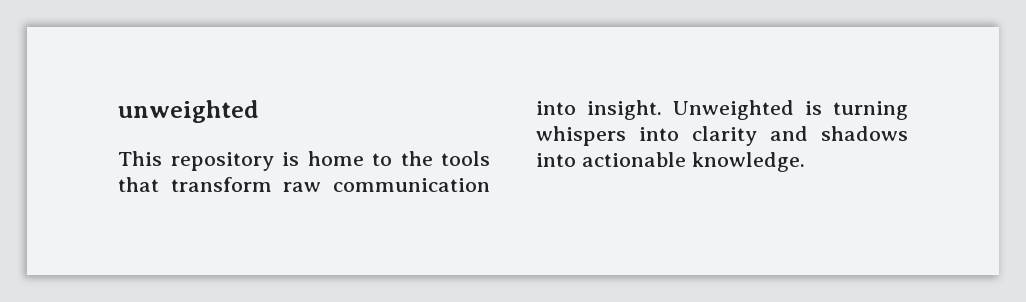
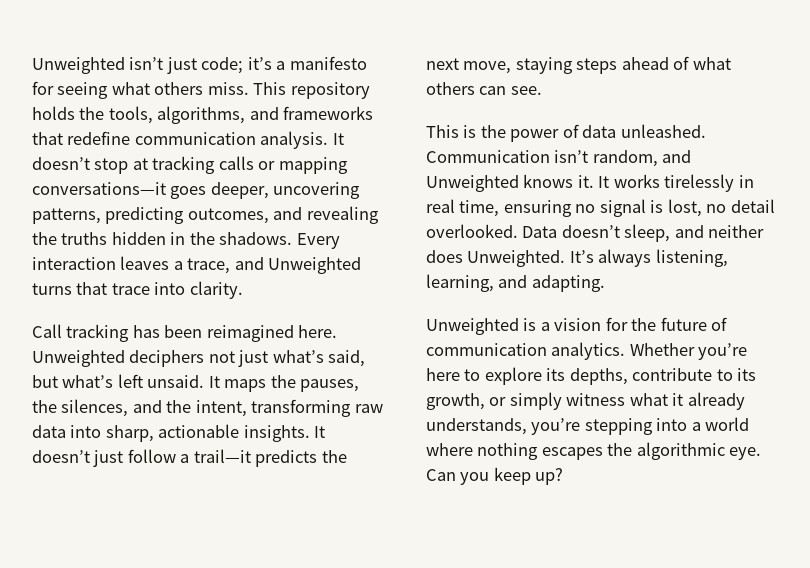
- unweighted
- This repository is home to the tools that transform raw communication into insight. Unweighted is turning whispers into clarity and shadows into actionable knowledge.
+ Unweighted isn’t just code; it’s a manifesto for seeing what others miss. This repository holds the tools, algorithms, and frameworks that redefine communication analysis. It doesn’t stop at tracking calls or mapping conversations—it goes deeper, uncovering patterns, predicting outcomes, and revealing the truths hidden in the shadows. Every interaction leaves a trace, and Unweighted turns that trace into clarity.
+ Call tracking has been reimagined here. Unweighted deciphers not just what’s said, but what’s left unsaid. It maps the pauses, the silences, and the intent, transforming raw data into sharp, actionable insights. It doesn’t just follow a trail—it predicts the next move, staying steps ahead of what others can see.
+ This is the power of data unleashed. Communication isn’t random, and Unweighted knows it. It works tirelessly in real time, ensuring no signal is lost, no detail overlooked. Data doesn’t sleep, and neither does Unweighted. It’s always listening, learning, and adapting.
+ Unweighted is a vision for the future of communication analytics. Whether you’re here to explore its depths, contribute to its growth, or simply witness what it already understands, you’re stepping into a world where nothing escapes the algorithmic eye. Can you keep up?

